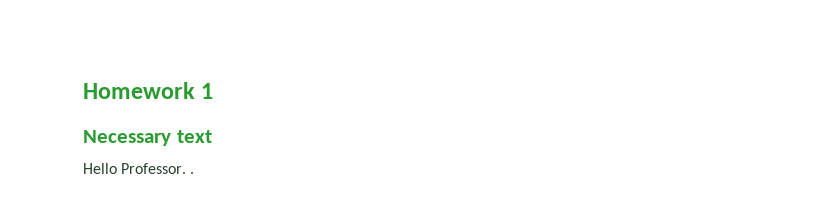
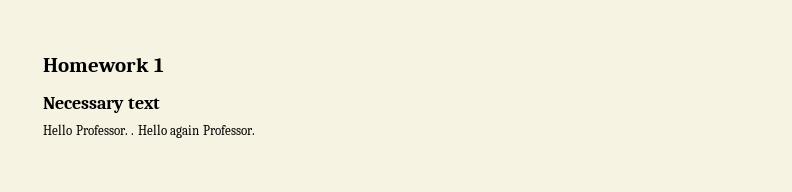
+ Hello again Professor.

